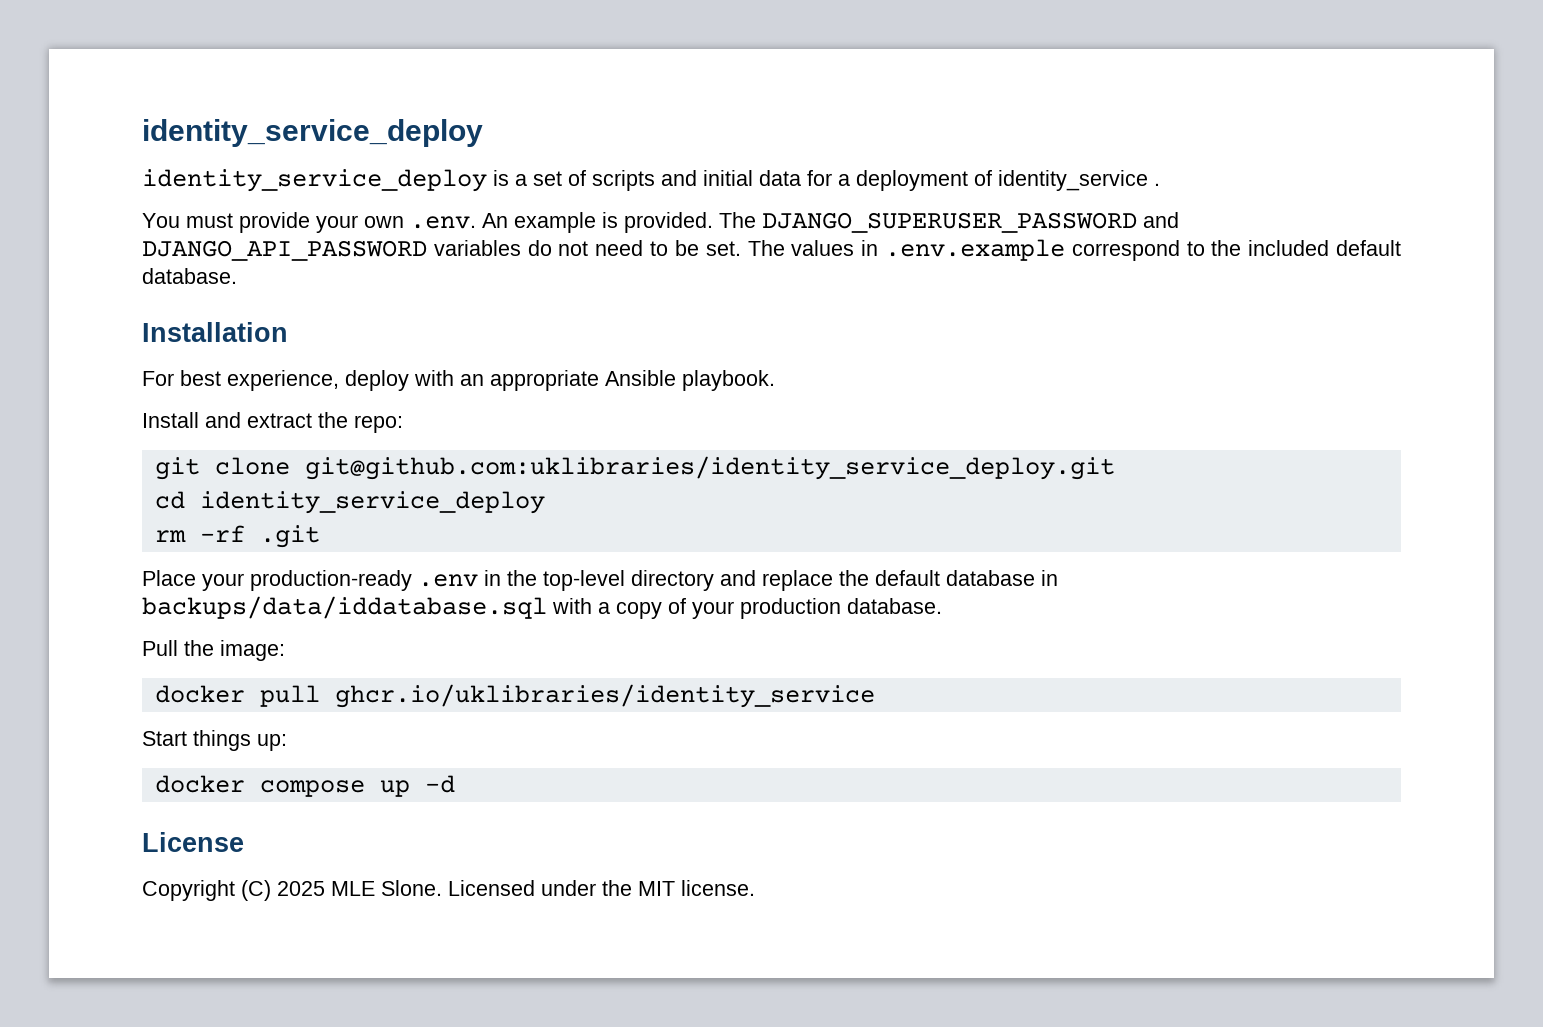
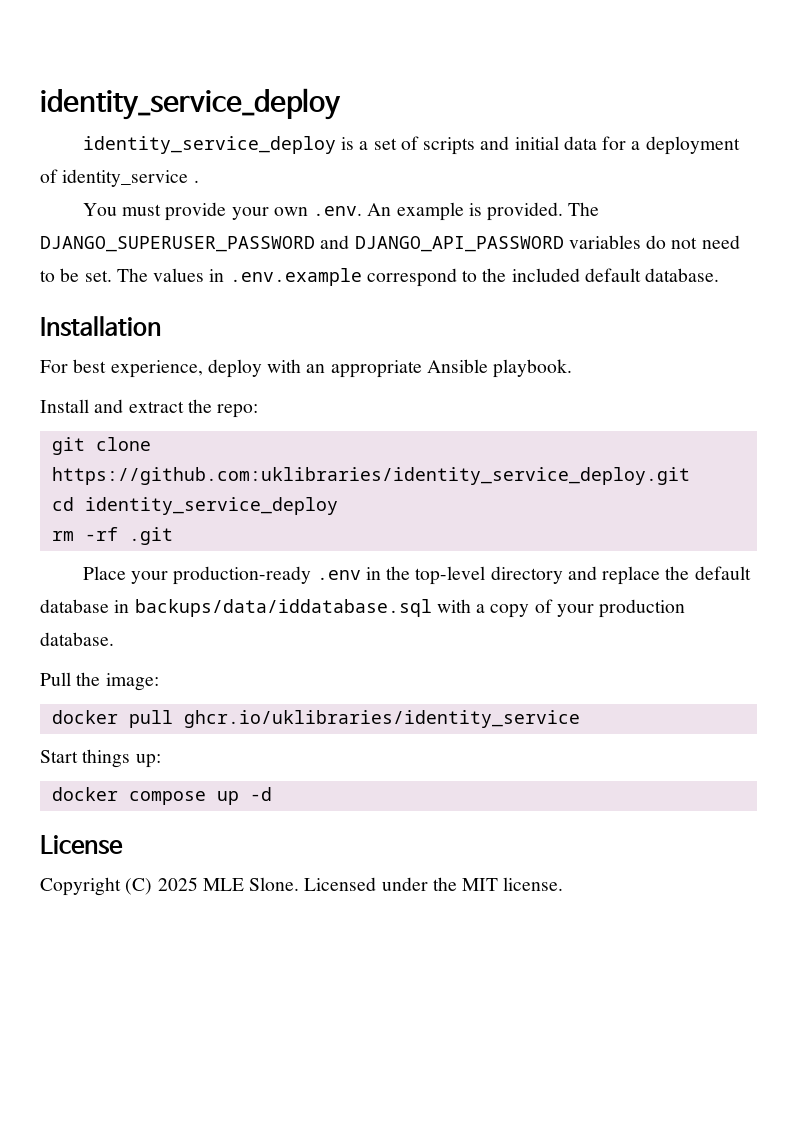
- git clone git@github.com:uklibraries/identity_service_deploy.git
+ git clone https://github.com:uklibraries/identity_service_deploy.git

